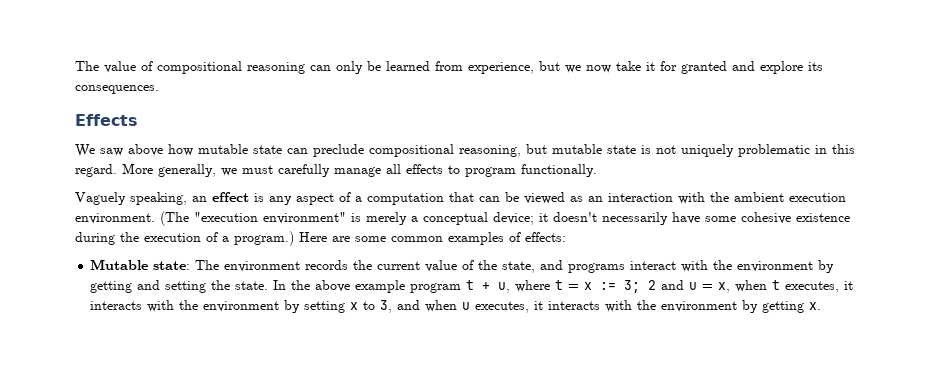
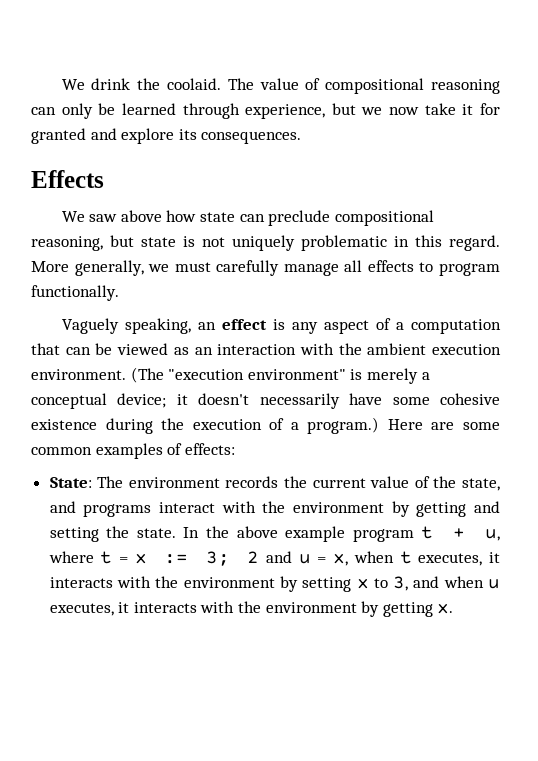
+ We drink the coolaid.
- The value of compositional reasoning can only be learned from experience, but we now take it for granted and explore its consequences.
+ The value of compositional reasoning can only be learned through experience, but we now take it for granted and explore its consequences.
- We saw above how mutable state can preclude compositional reasoning, but mutable state is not uniquely problematic in this regard.
+ We saw above how state can preclude compositional reasoning, but state is not uniquely problematic in this regard.
- Mutable state: The environment records the current value of the state, and programs interact with the environment by getting and setting the state.
+ State: The environment records the current value of the state, and programs interact with the environment by getting and setting the state.

